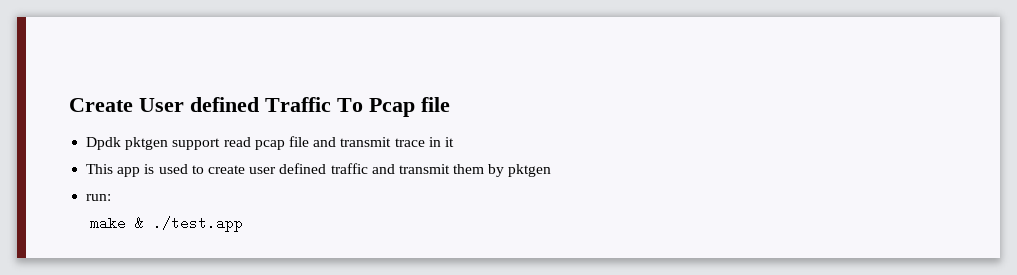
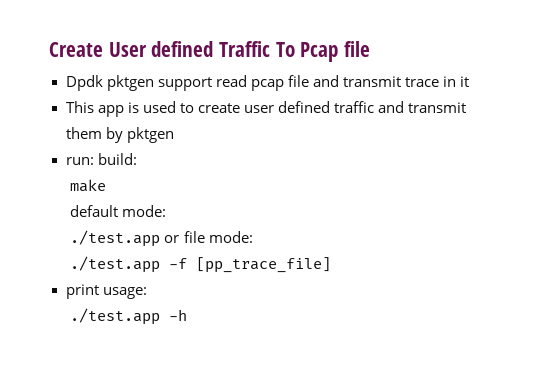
- run:
+ run: build:
- make & ./test.app
+ make
+ default mode:
+ ./test.app or file mode:
+ ./test.app -f [pp_trace_file]
+ print usage:
+ ./test.app -h

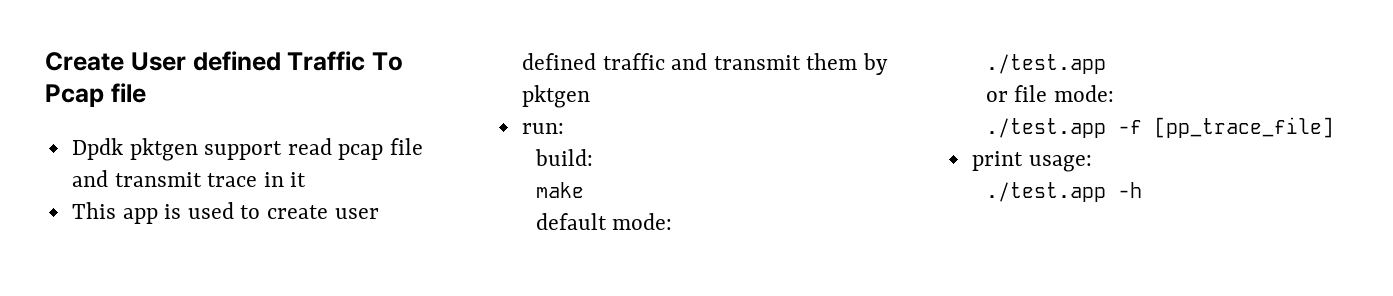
- run: build:
+ run:
+ build:
  default mode:
- ./test.app or file mode:
+ ./test.app
+ or file mode:

